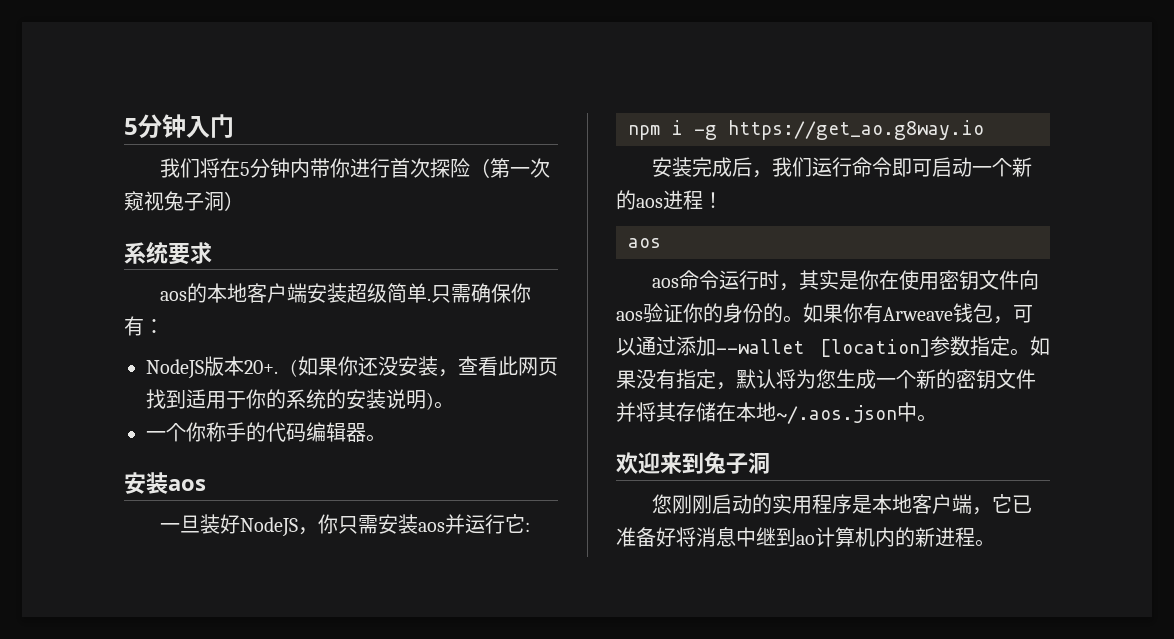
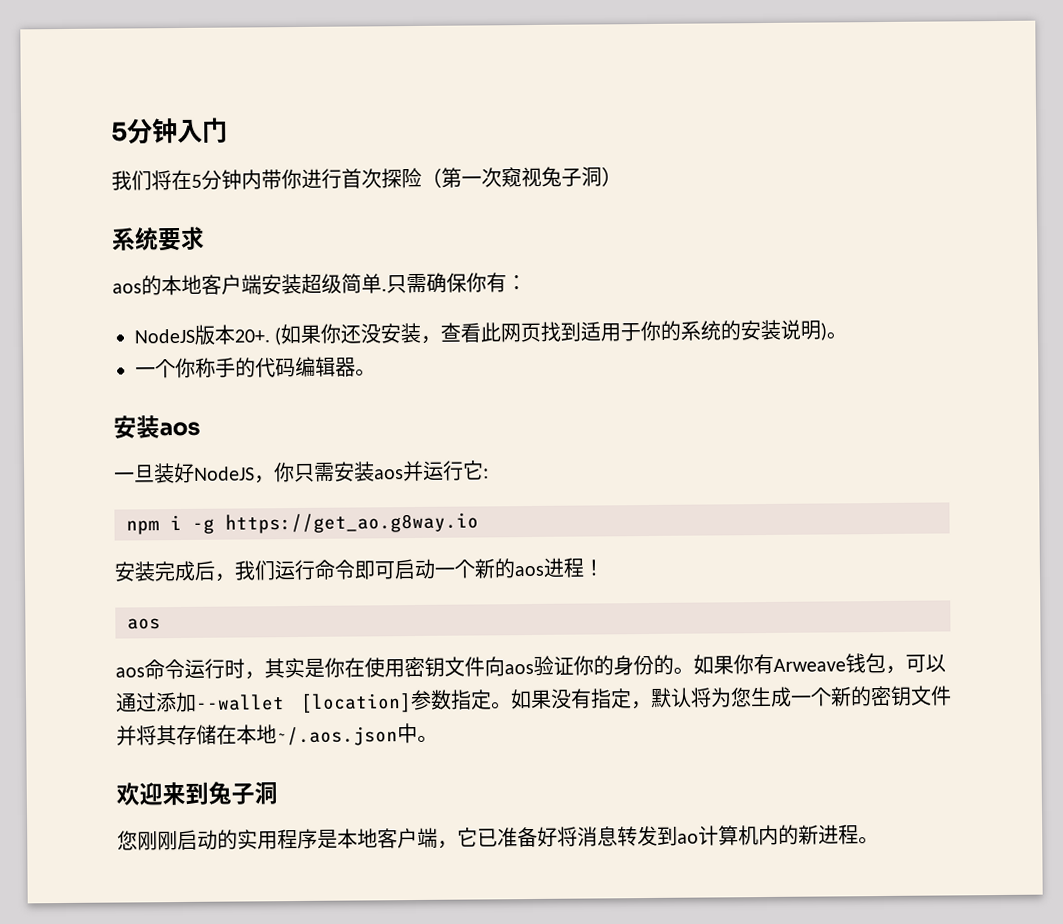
- 您刚刚启动的实用程序是本地客户端，它已准备好将消息中继到ao计算机内的新进程。
+ 您刚刚启动的实用程序是本地客户端，它已准备好将消息转发到ao计算机内的新进程。

